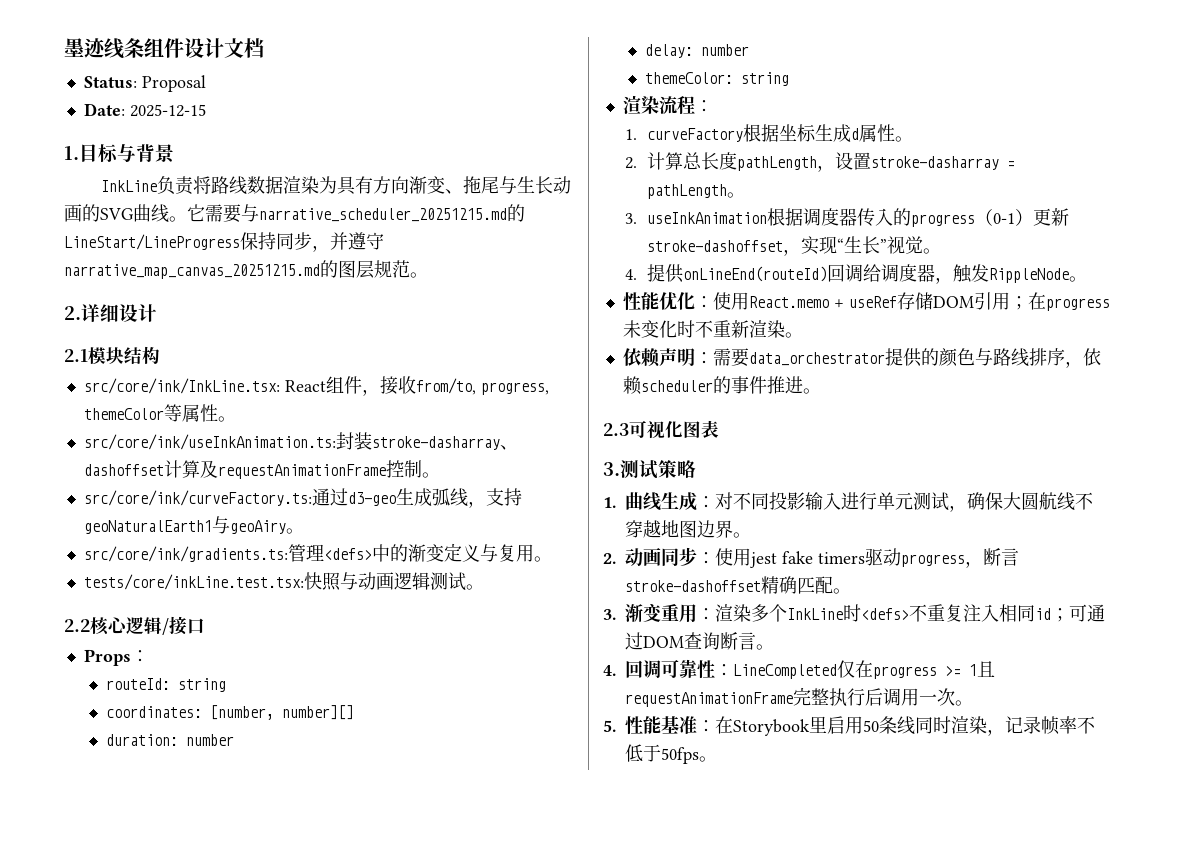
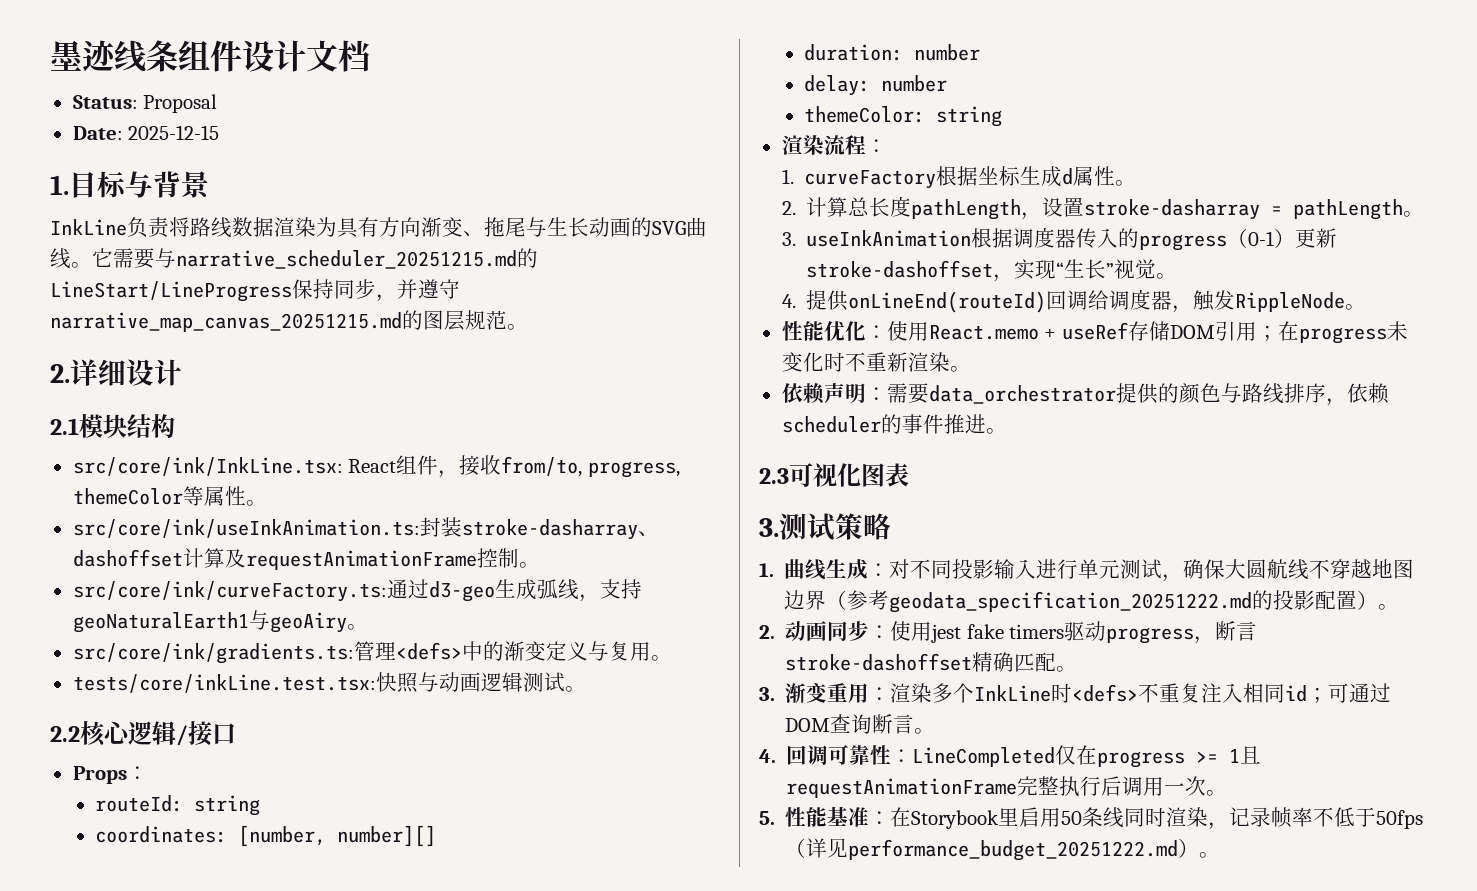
- 1.曲线生成：对不同投影输入进行单元测试，确保大圆航线不穿越地图边界。
+ 1.曲线生成：对不同投影输入进行单元测试，确保大圆航线不穿越地图边界（参考geodata_specification_20251222.md的投影配置）。
- 5.性能基准：在Storybook里启用50条线同时渲染，记录帧率不低于50fps。
+ 5.性能基准：在Storybook里启用50条线同时渲染，记录帧率不低于50fps（详见performance_budget_20251222.md）。

